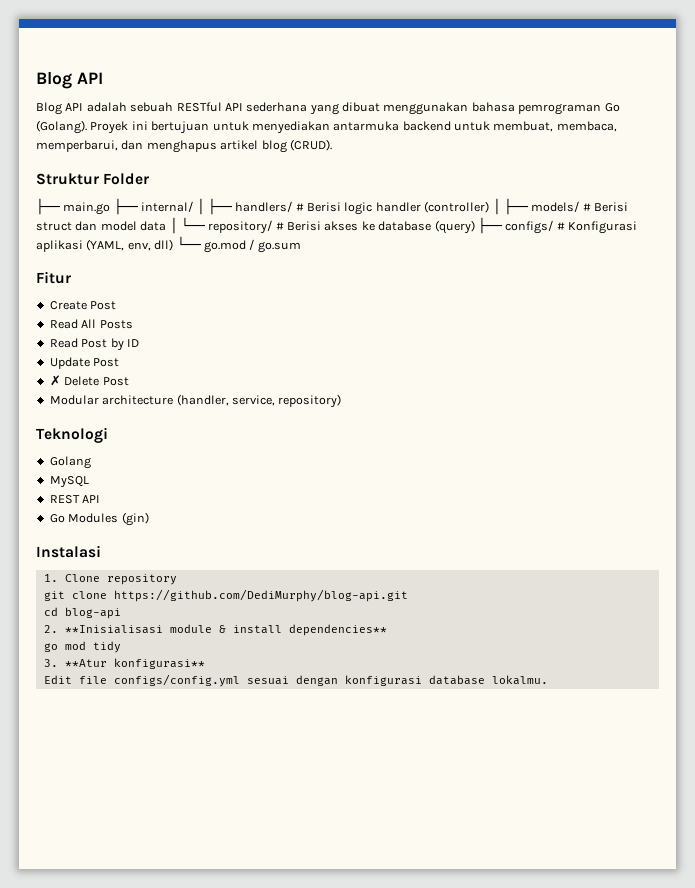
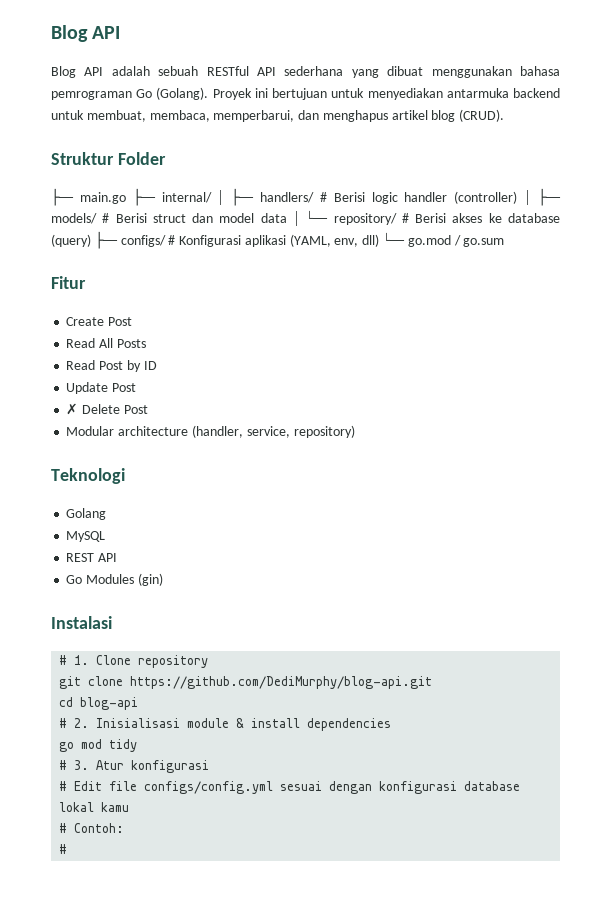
- 1. Clone repository
+ # 1. Clone repository
- 2. **Inisialisasi module & install dependencies**
+ # 2. Inisialisasi module & install dependencies
- 3. **Atur konfigurasi**
- Edit file configs/config.yml sesuai dengan konfigurasi database lokalmu.
+ # 3. Atur konfigurasi
+ # Edit file configs/config.yml sesuai dengan konfigurasi database lokal kamu
+ # Contoh:
+ #

